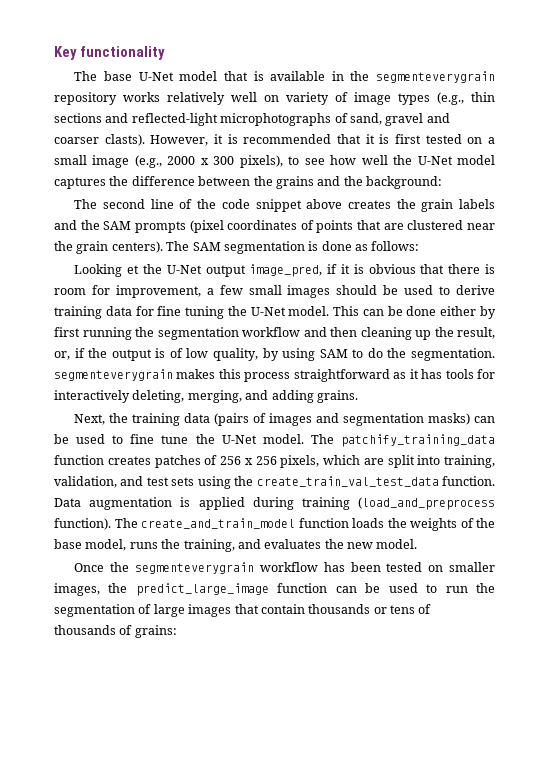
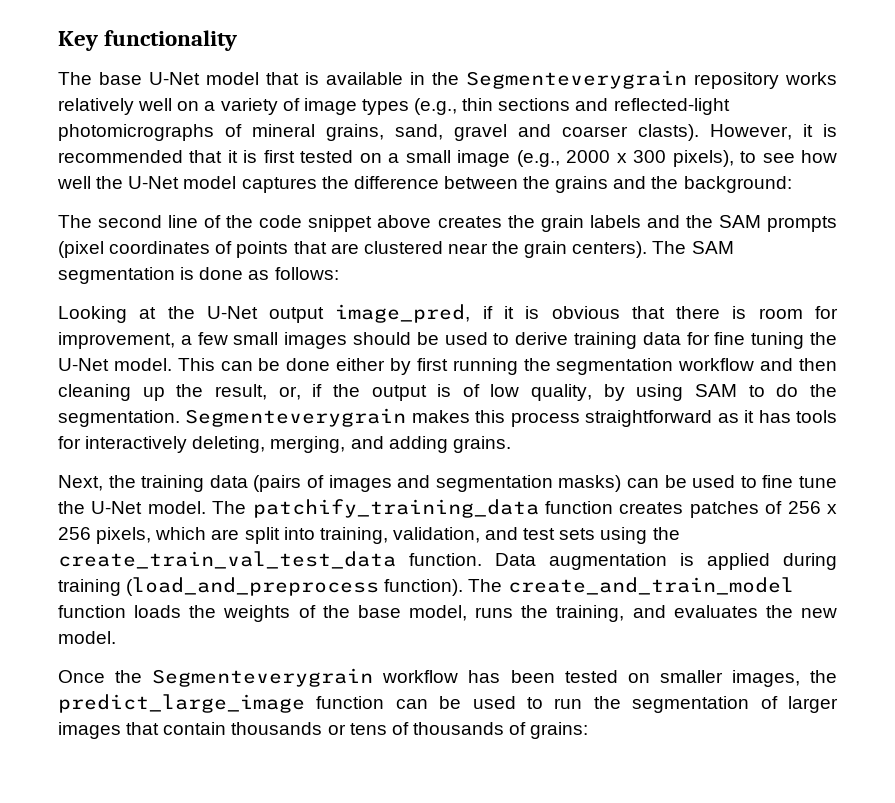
- The base U-Net model that is available in the segmenteverygrain repository works relatively well on variety of image types (e.g., thin sections and reflected-light microphotographs of sand, gravel and coarser clasts).
+ The base U-Net model that is available in the Segmenteverygrain repository works relatively well on a variety of image types (e.g., thin sections and reflected-light photomicrographs of mineral grains, sand, gravel and coarser clasts).
- Looking et the U-Net output image_pred, if it is obvious that there is room for improvement, a few small images should be used to derive training data for fine tuning the U-Net model.
+ Looking at the U-Net output image_pred, if it is obvious that there is room for improvement, a few small images should be used to derive training data for fine tuning the U-Net model.
- This can be done either by first running the segmentation workflow and then cleaning up the result, or, if the output is of low quality, by using SAM to do the segmentation. segmenteverygrain makes this process straightforward as it has tools for interactively deleting, merging, and adding grains.
+ This can be done either by first running the segmentation workflow and then cleaning up the result, or, if the output is of low quality, by using SAM to do the segmentation. Segmenteverygrain makes this process straightforward as it has tools for interactively deleting, merging, and adding grains.
- Once the segmenteverygrain workflow has been tested on smaller images, the predict_large_image function can be used to run the segmentation of large images that contain thousands or tens of thousands of grains:
+ Once the Segmenteverygrain workflow has been tested on smaller images, the predict_large_image function can be used to run the segmentation of larger images that contain thousands or tens of thousands of grains:

